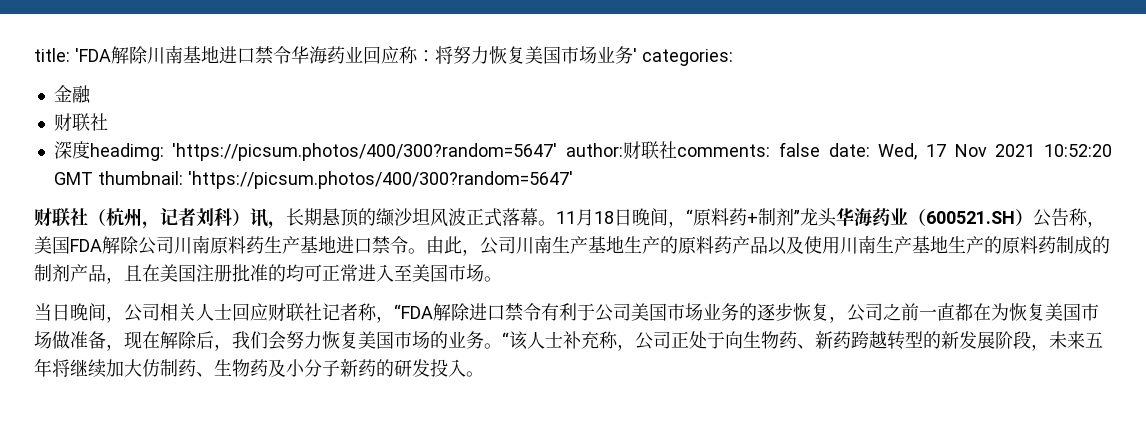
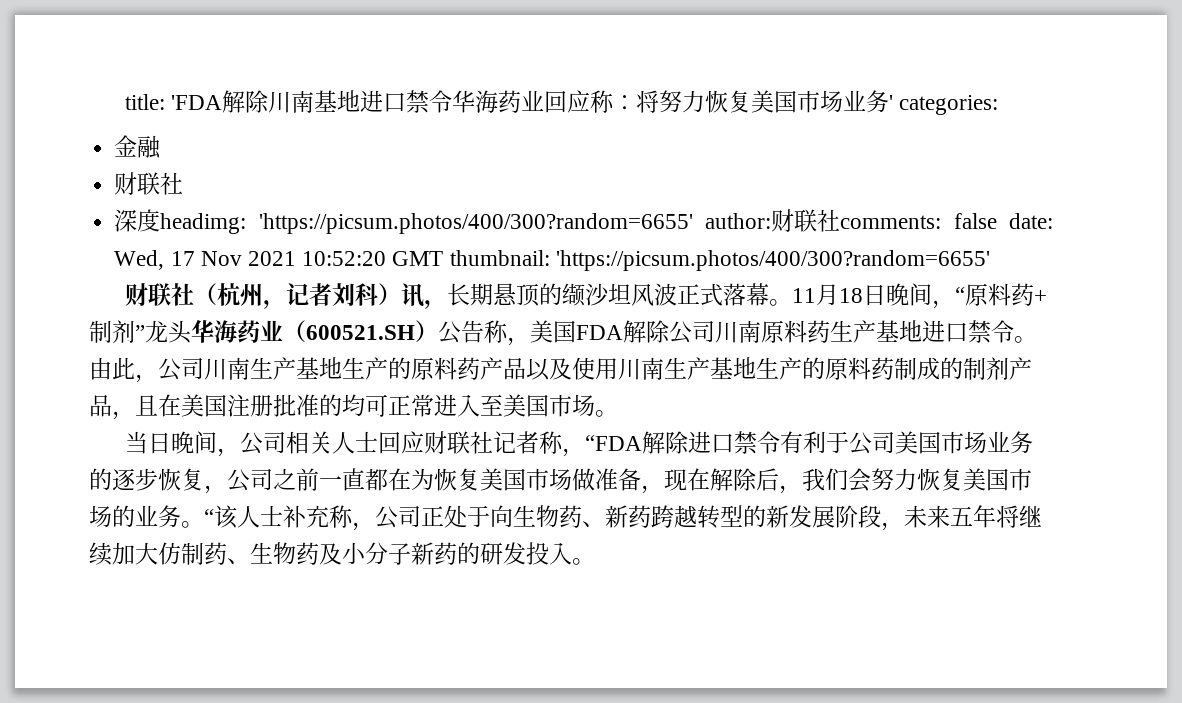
- 深度headimg: 'https://picsum.photos/400/300?random=5647' author:财联社comments: false date: Wed, 17 Nov 2021 10:52:20 GMT thumbnail: 'https://picsum.photos/400/300?random=5647'
+ 深度headimg: 'https://picsum.photos/400/300?random=6655' author:财联社comments: false date: Wed, 17 Nov 2021 10:52:20 GMT thumbnail: 'https://picsum.photos/400/300?random=6655'

